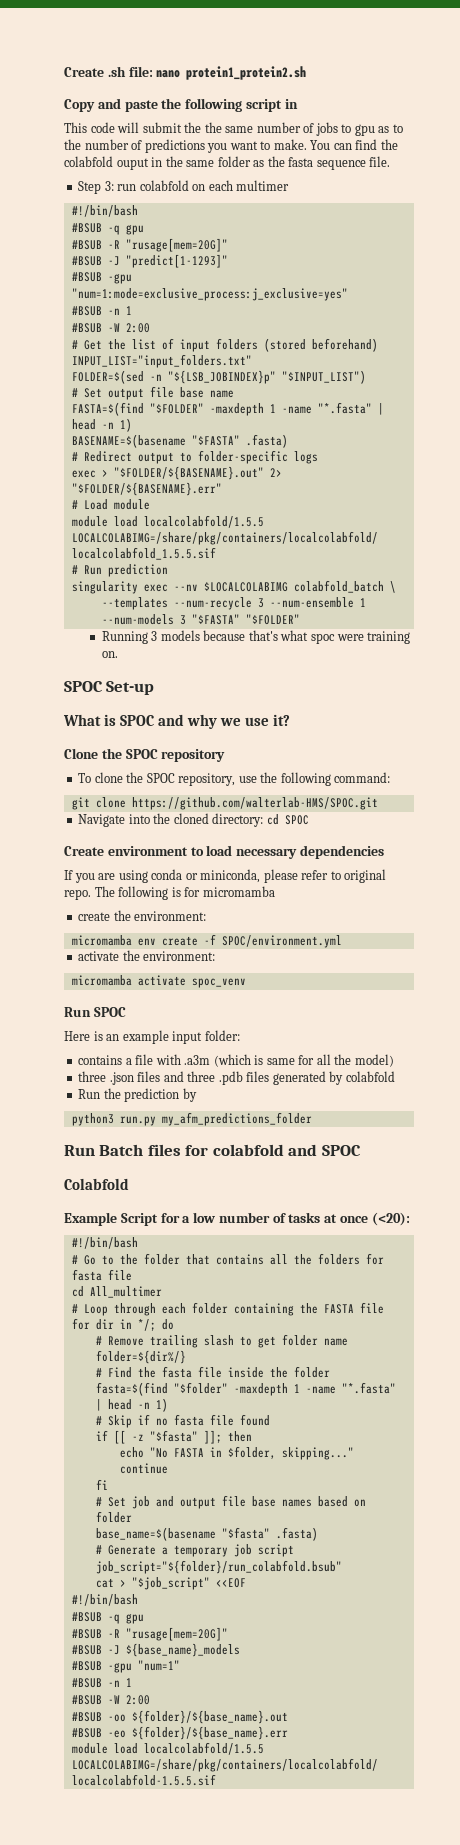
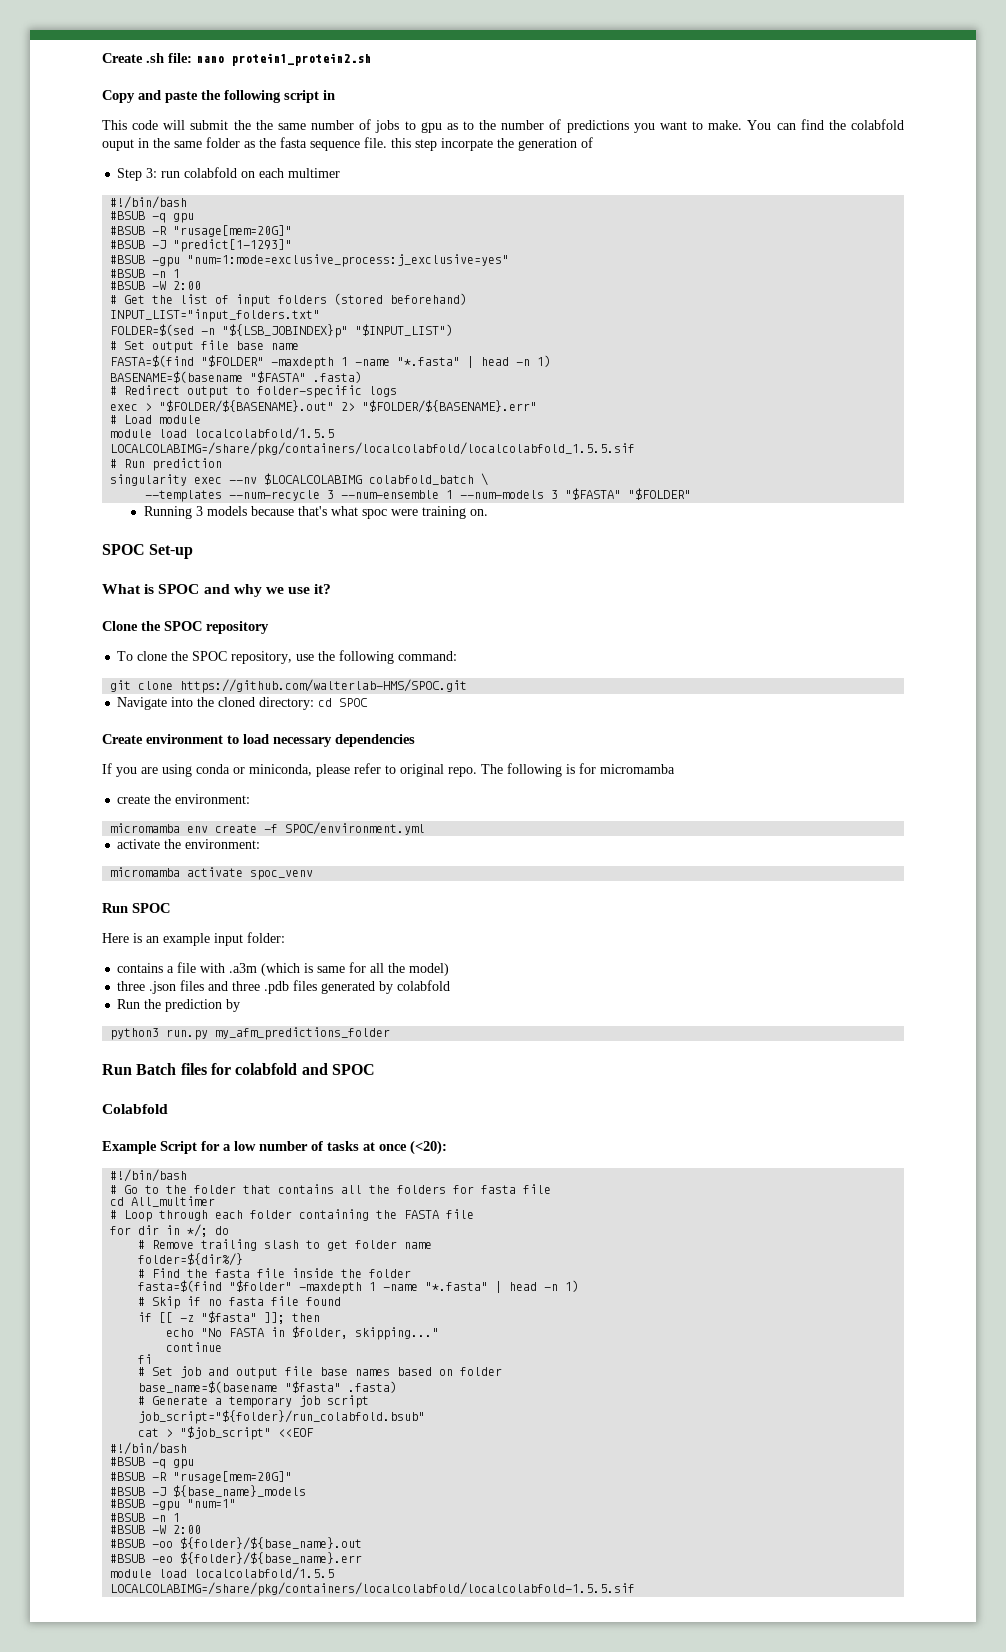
- You can find the colabfold ouput in the same folder as the fasta sequence file.
+ You can find the colabfold ouput in the same folder as the fasta sequence file. this step incorpate the generation of

